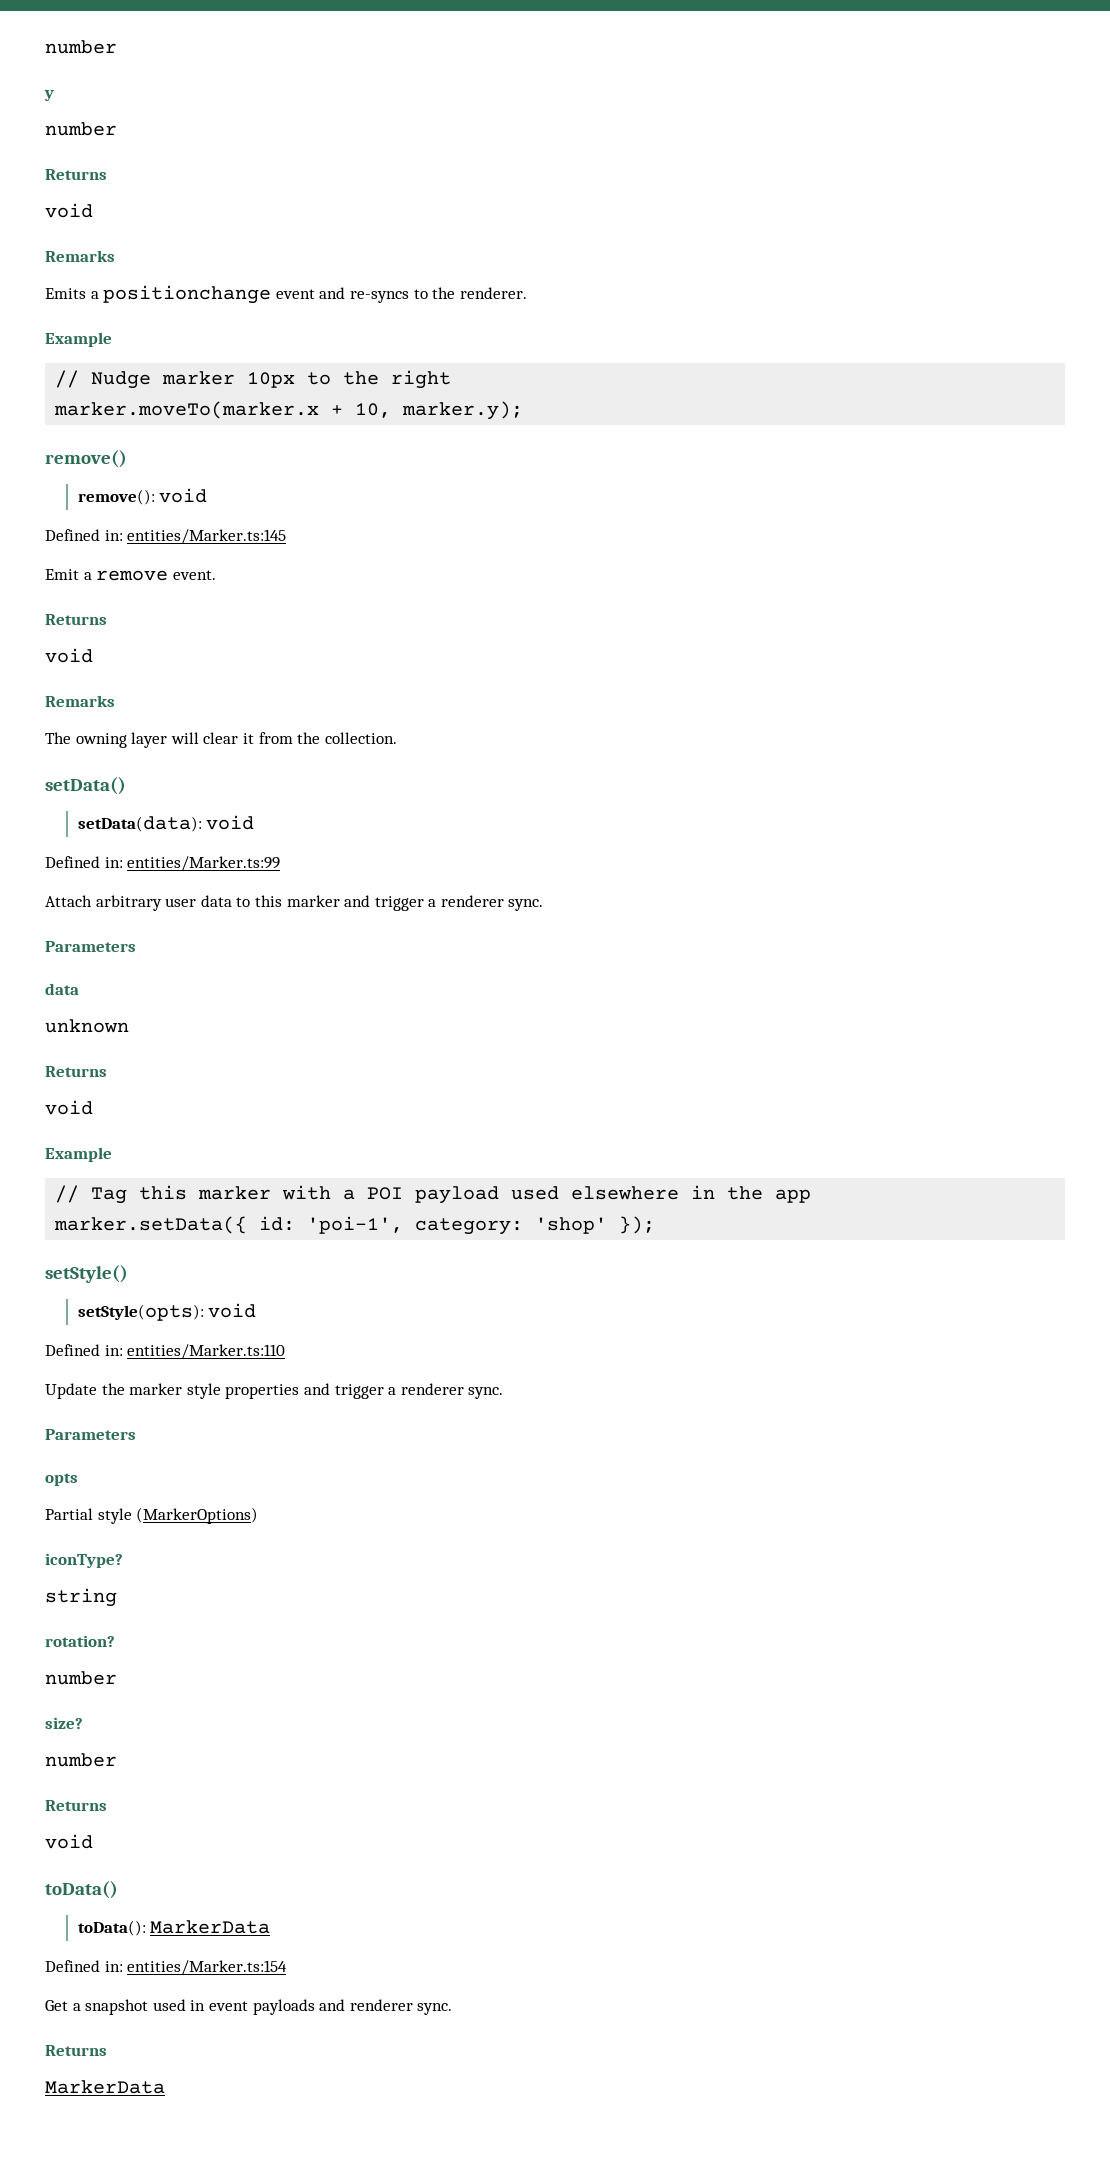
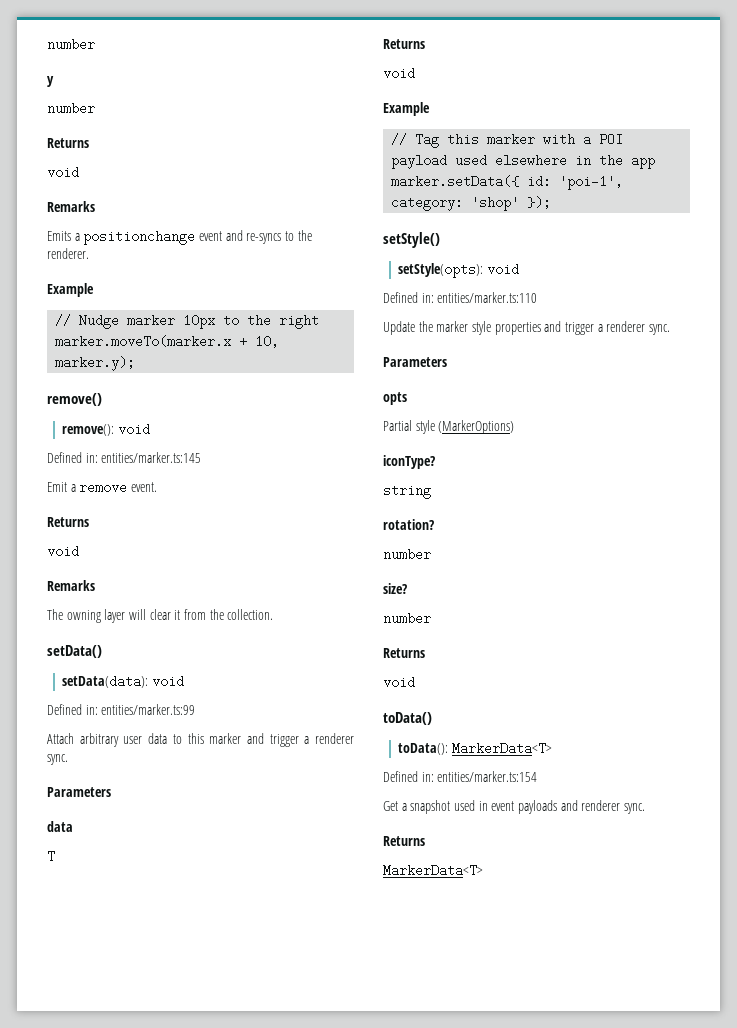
- Defined in: entities/Marker.ts:145
+ Defined in: entities/marker.ts:145
- Defined in: entities/Marker.ts:99
+ Defined in: entities/marker.ts:99
- unknown
+ T
- Defined in: entities/Marker.ts:110
+ Defined in: entities/marker.ts:110
- toData(): MarkerData
- Defined in: entities/Marker.ts:154
+ toData(): MarkerData<T>
+ Defined in: entities/marker.ts:154
  Get a snapshot used in event payloads and renderer sync.
  Returns
- MarkerData
+ MarkerData<T>

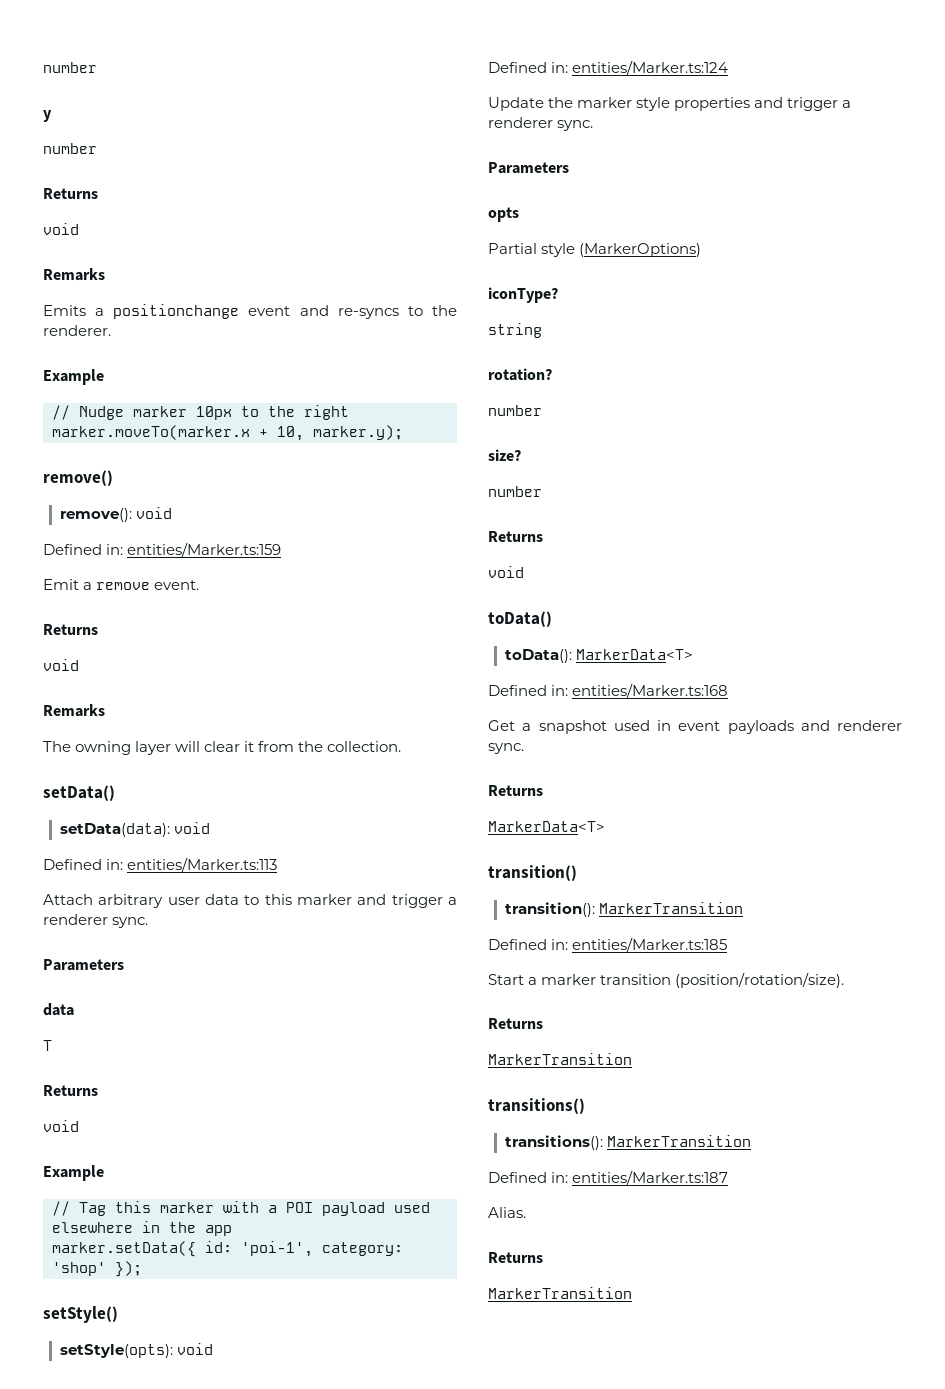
- Defined in: entities/marker.ts:145
+ Defined in: entities/Marker.ts:159
- Defined in: entities/marker.ts:99
+ Defined in: entities/Marker.ts:113
- Defined in: entities/marker.ts:110
+ Defined in: entities/Marker.ts:124
- Defined in: entities/marker.ts:154
+ Defined in: entities/Marker.ts:168
+ transition()
+ transition(): MarkerTransition
+ Defined in: entities/Marker.ts:185
+ Start a marker transition (position/rotation/size).
+ Returns
+ MarkerTransition
+ transitions()
+ transitions(): MarkerTransition
+ Defined in: entities/Marker.ts:187
+ Alias.
+ Returns
+ MarkerTransition

